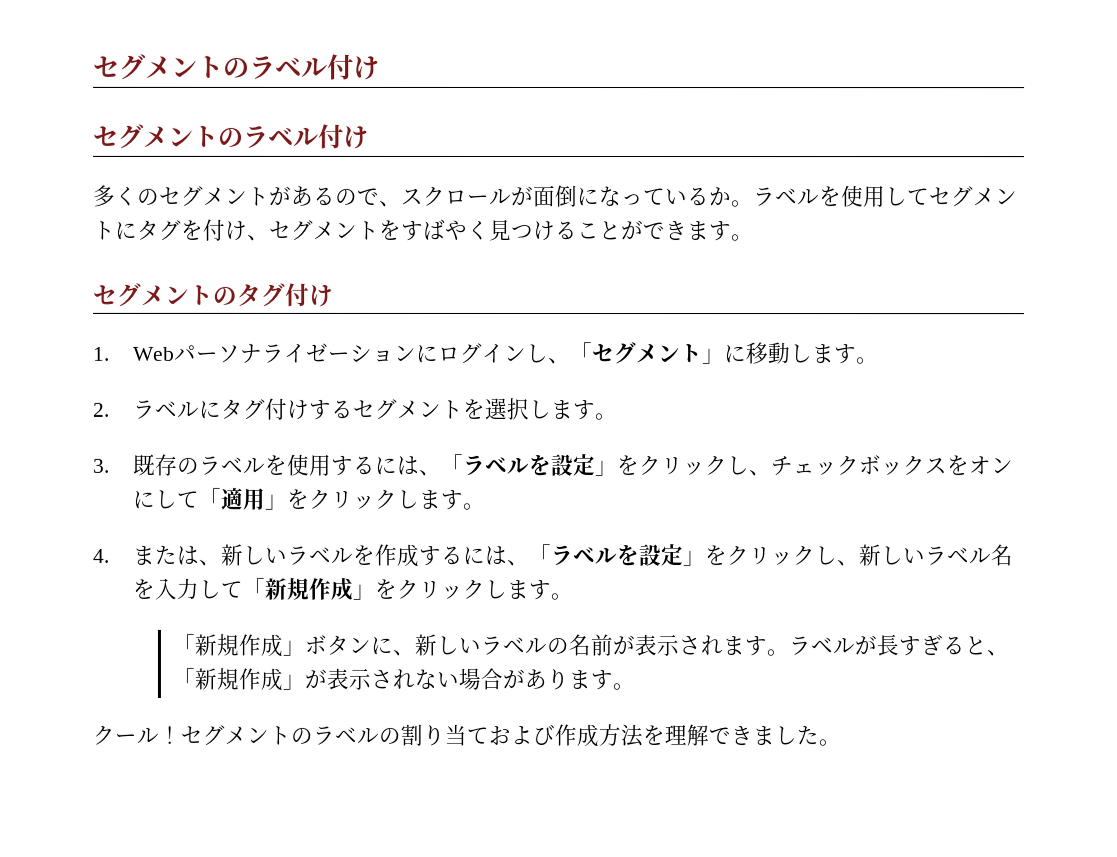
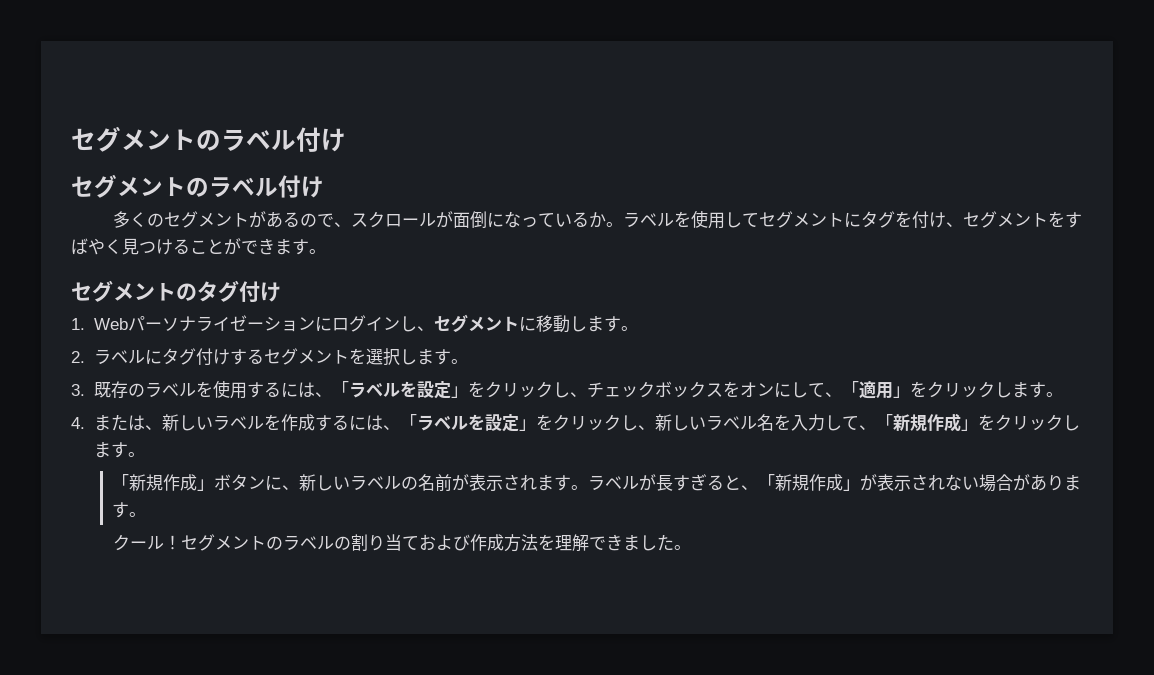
- 1. Webパーソナライゼーションにログインし、「セグメント」に移動します。
+ 1. Webパーソナライゼーションにログインし、セグメントに移動します。
- 3.既存のラベルを使用するには、「ラベルを設定」をクリックし、チェックボックスをオンにして「適用」をクリックします。
+ 3.既存のラベルを使用するには、「ラベルを設定」をクリックし、チェックボックスをオンにして、「適用」をクリックします。
- 4.または、新しいラベルを作成するには、「ラベルを設定」をクリックし、新しいラベル名を入力して「新規作成」をクリックします。
+ 4.または、新しいラベルを作成するには、「ラベルを設定」をクリックし、新しいラベル名を入力して、「新規作成」をクリックします。

